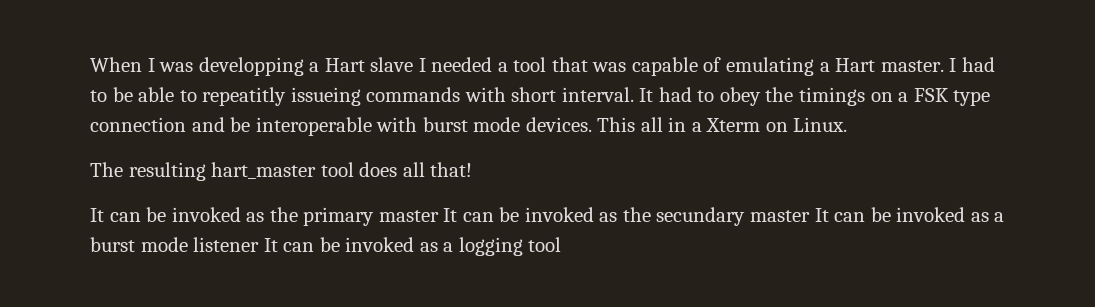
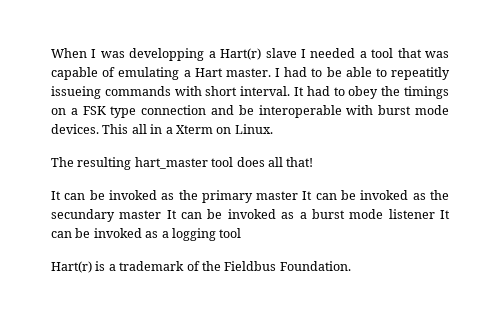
- When I was developping a Hart slave I needed a tool that was capable of emulating a Hart master.
+ When I was developping a Hart(r) slave I needed a tool that was capable of emulating a Hart master.
+ Hart(r) is a trademark of the Fieldbus Foundation.

